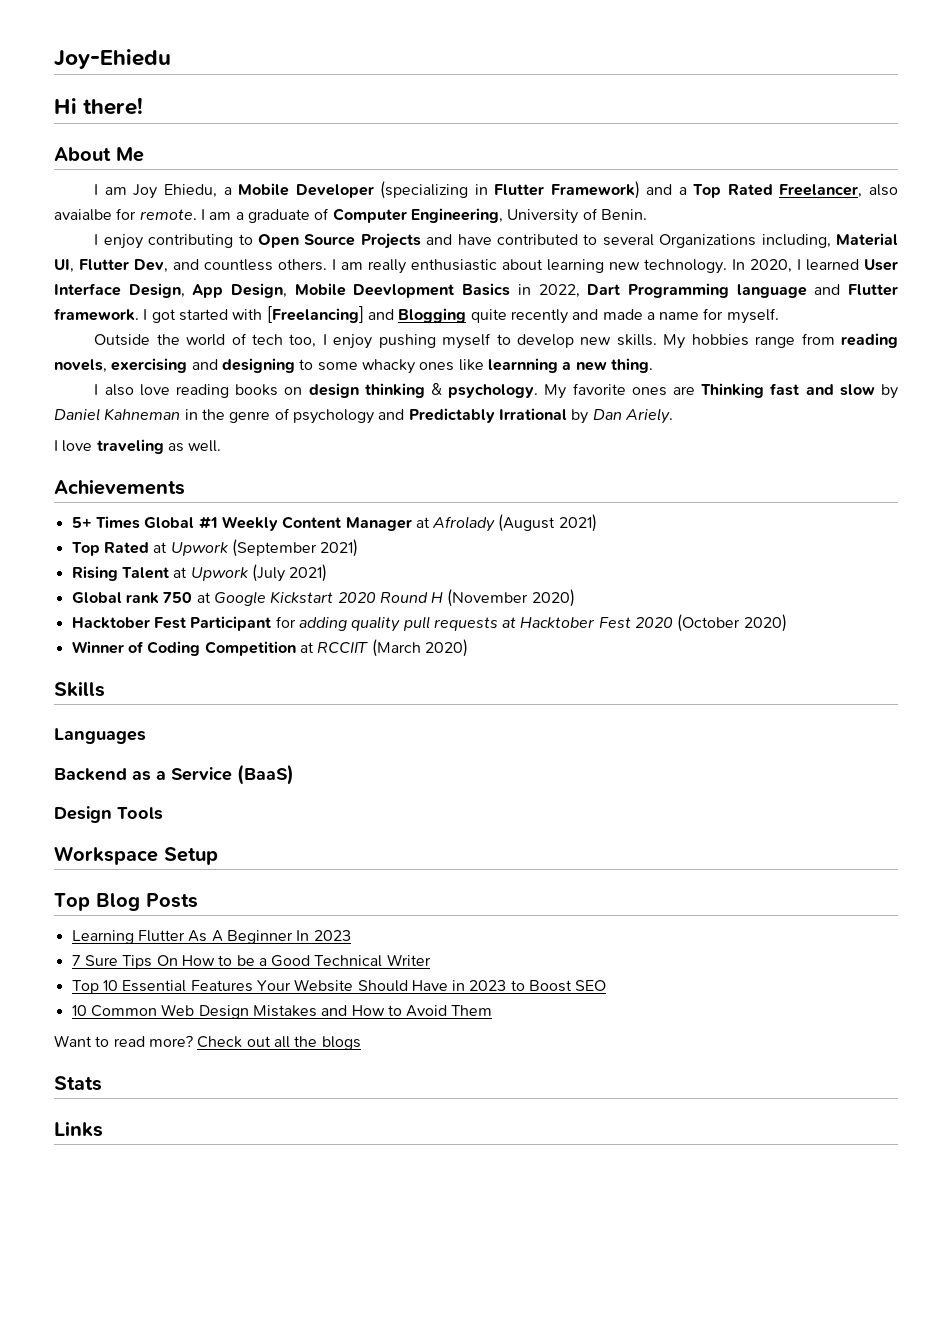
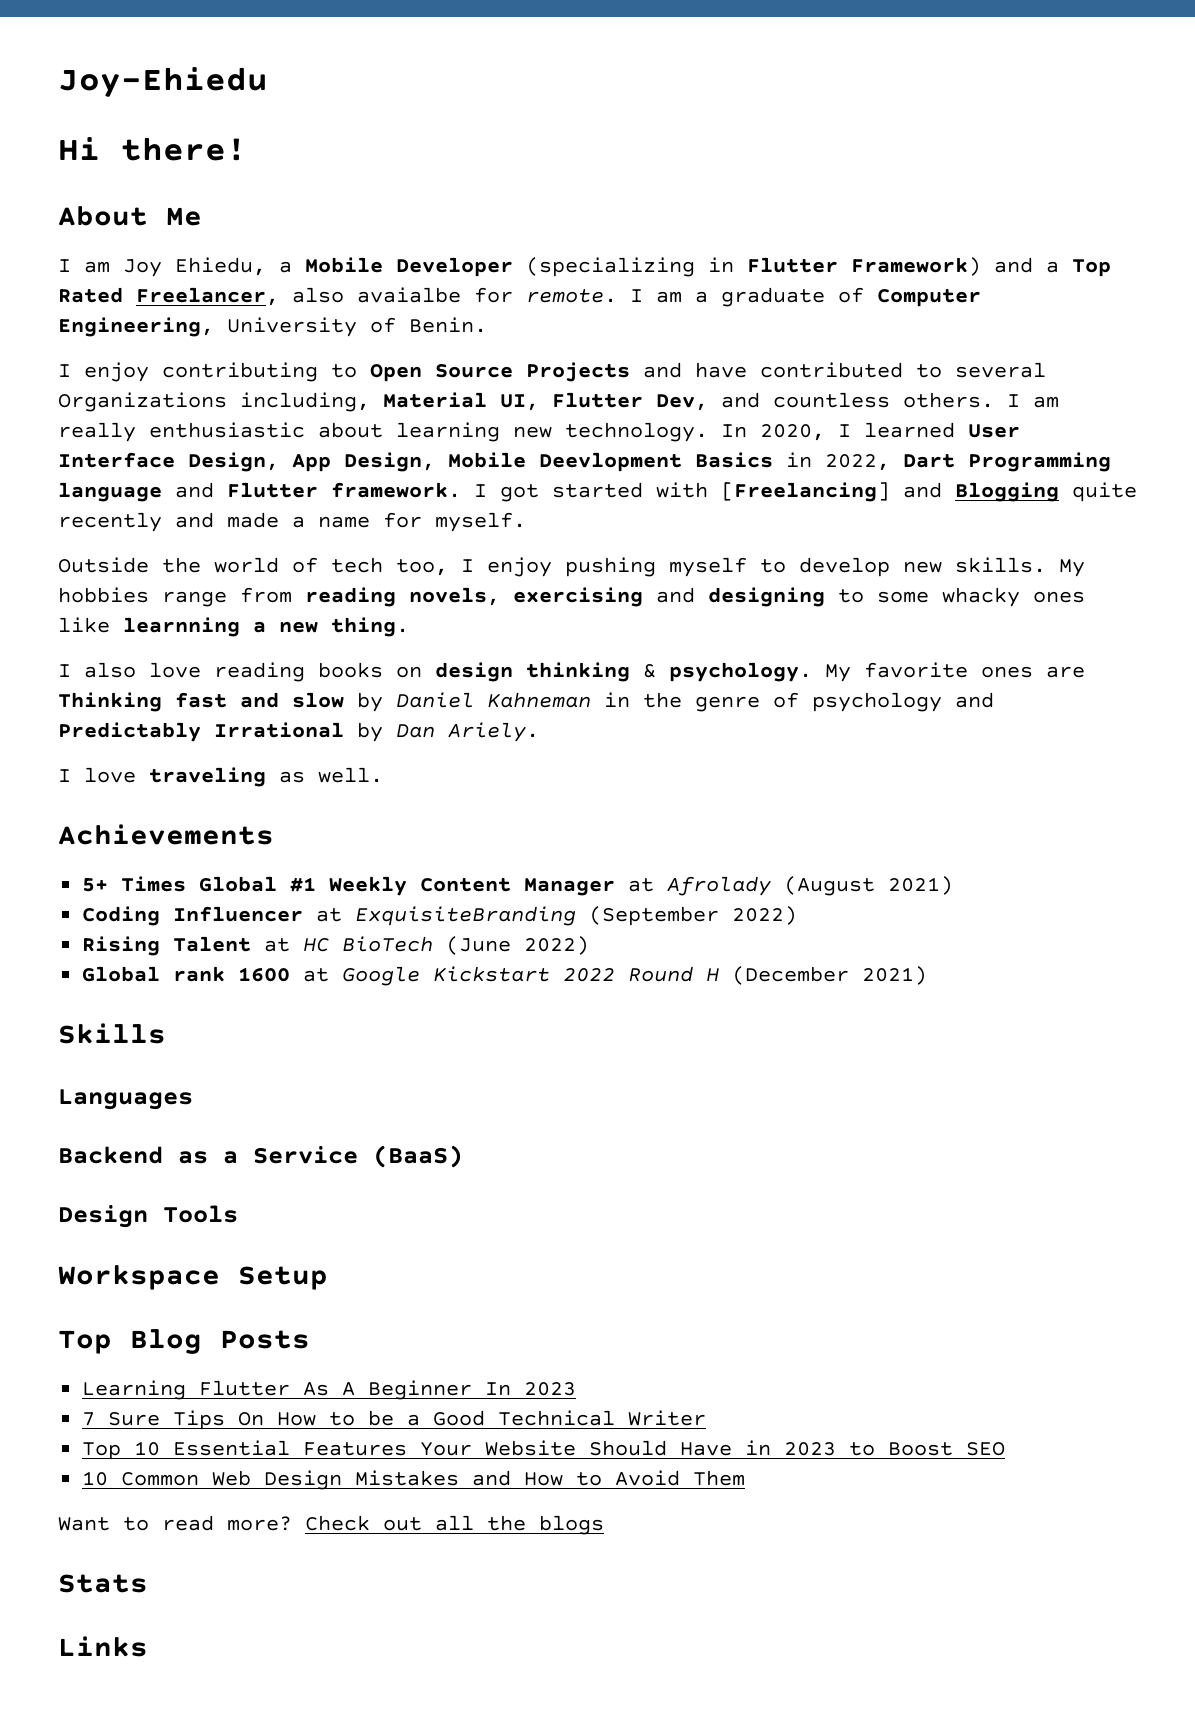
- Top Rated at Upwork (September 2021)
+ Coding Influencer at ExquisiteBranding (September 2022)
- Rising Talent at Upwork (July 2021)
+ Rising Talent at HC BioTech (June 2022)
- Global rank 750 at Google Kickstart 2020 Round H (November 2020)
- Hacktober Fest Participant for adding quality pull requests at Hacktober Fest 2020 (October 2020)
- Winner of Coding Competition at RCCIIT (March 2020)
+ Global rank 1600 at Google Kickstart 2022 Round H (December 2021)

